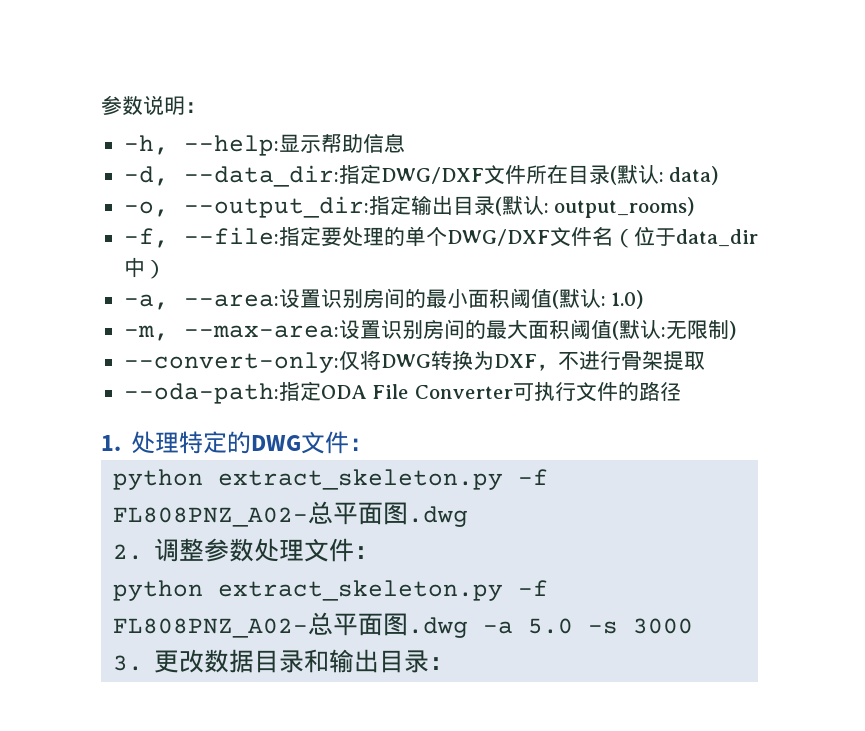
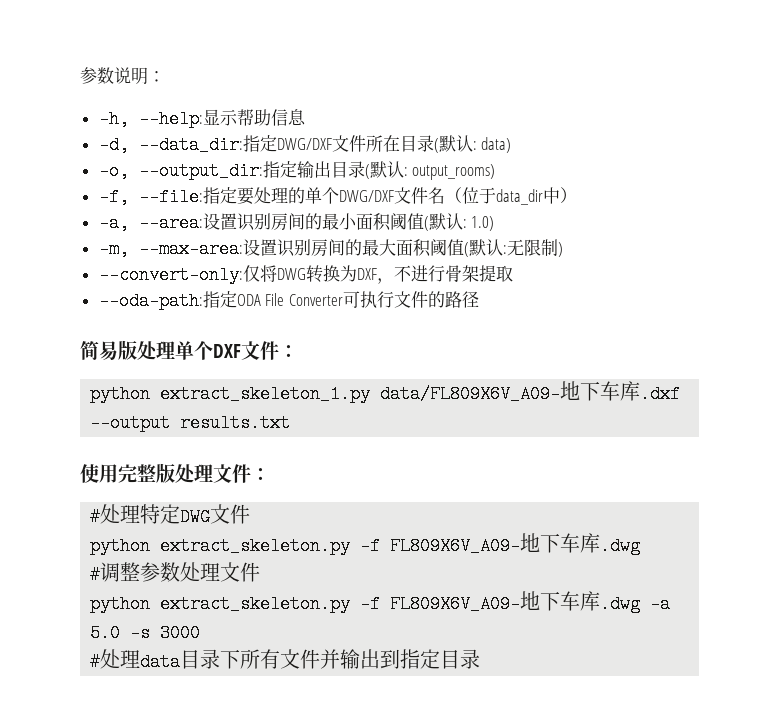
- 1.处理特定的DWG文件：
- python extract_skeleton.py -f FL808PNZ_A02-总平面图.dwg
+ 简易版处理单个DXF文件：
+ python extract_skeleton_1.py data/FL809X6V_A09-地下车库.dxf --output results.txt
+ 使用完整版处理文件：
+ #处理特定DWG文件
+ python extract_skeleton.py -f FL809X6V_A09-地下车库.dwg
- 2.调整参数处理文件：
- python extract_skeleton.py -f FL808PNZ_A02-总平面图.dwg -a 5.0 -s 3000
+ #调整参数处理文件
+ python extract_skeleton.py -f FL809X6V_A09-地下车库.dwg -a 5.0 -s 3000
- 3.更改数据目录和输出目录：
+ #处理data目录下所有文件并输出到指定目录

